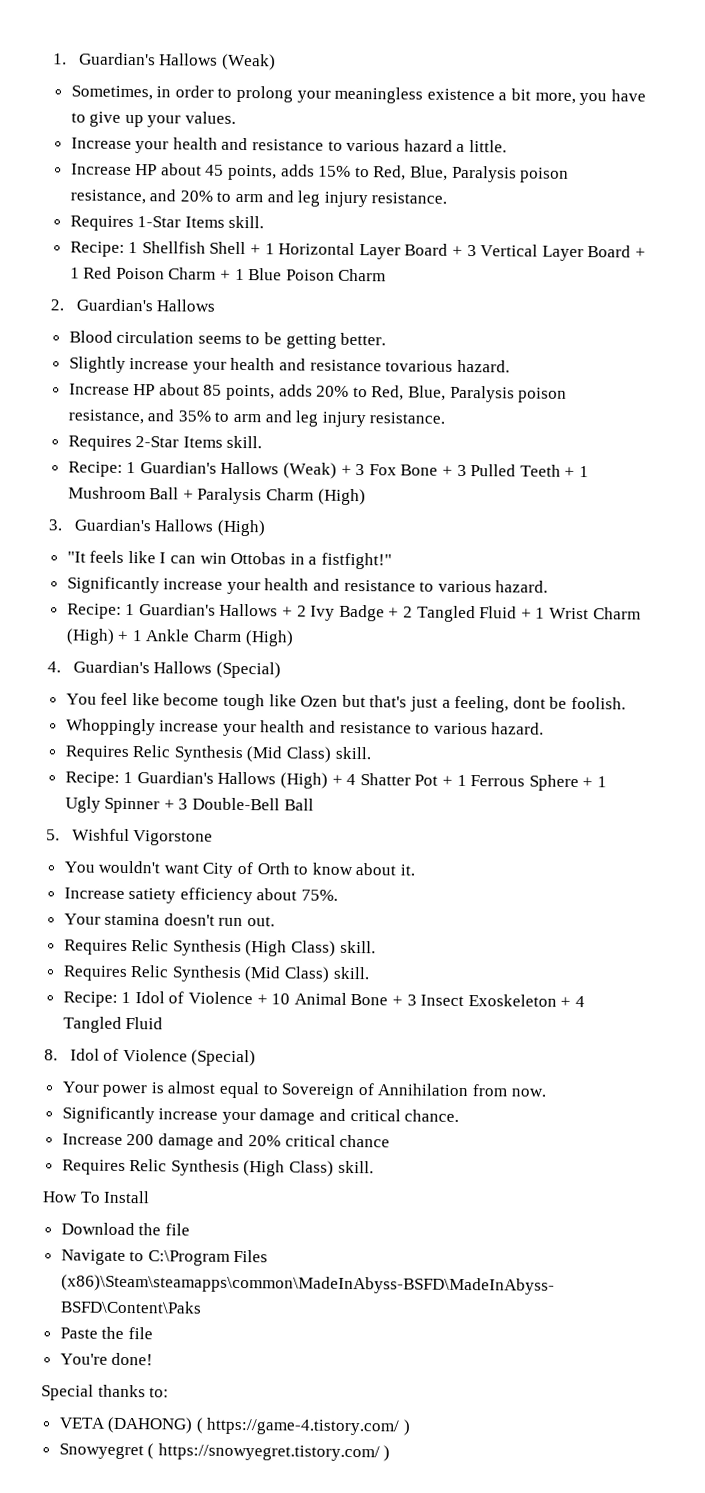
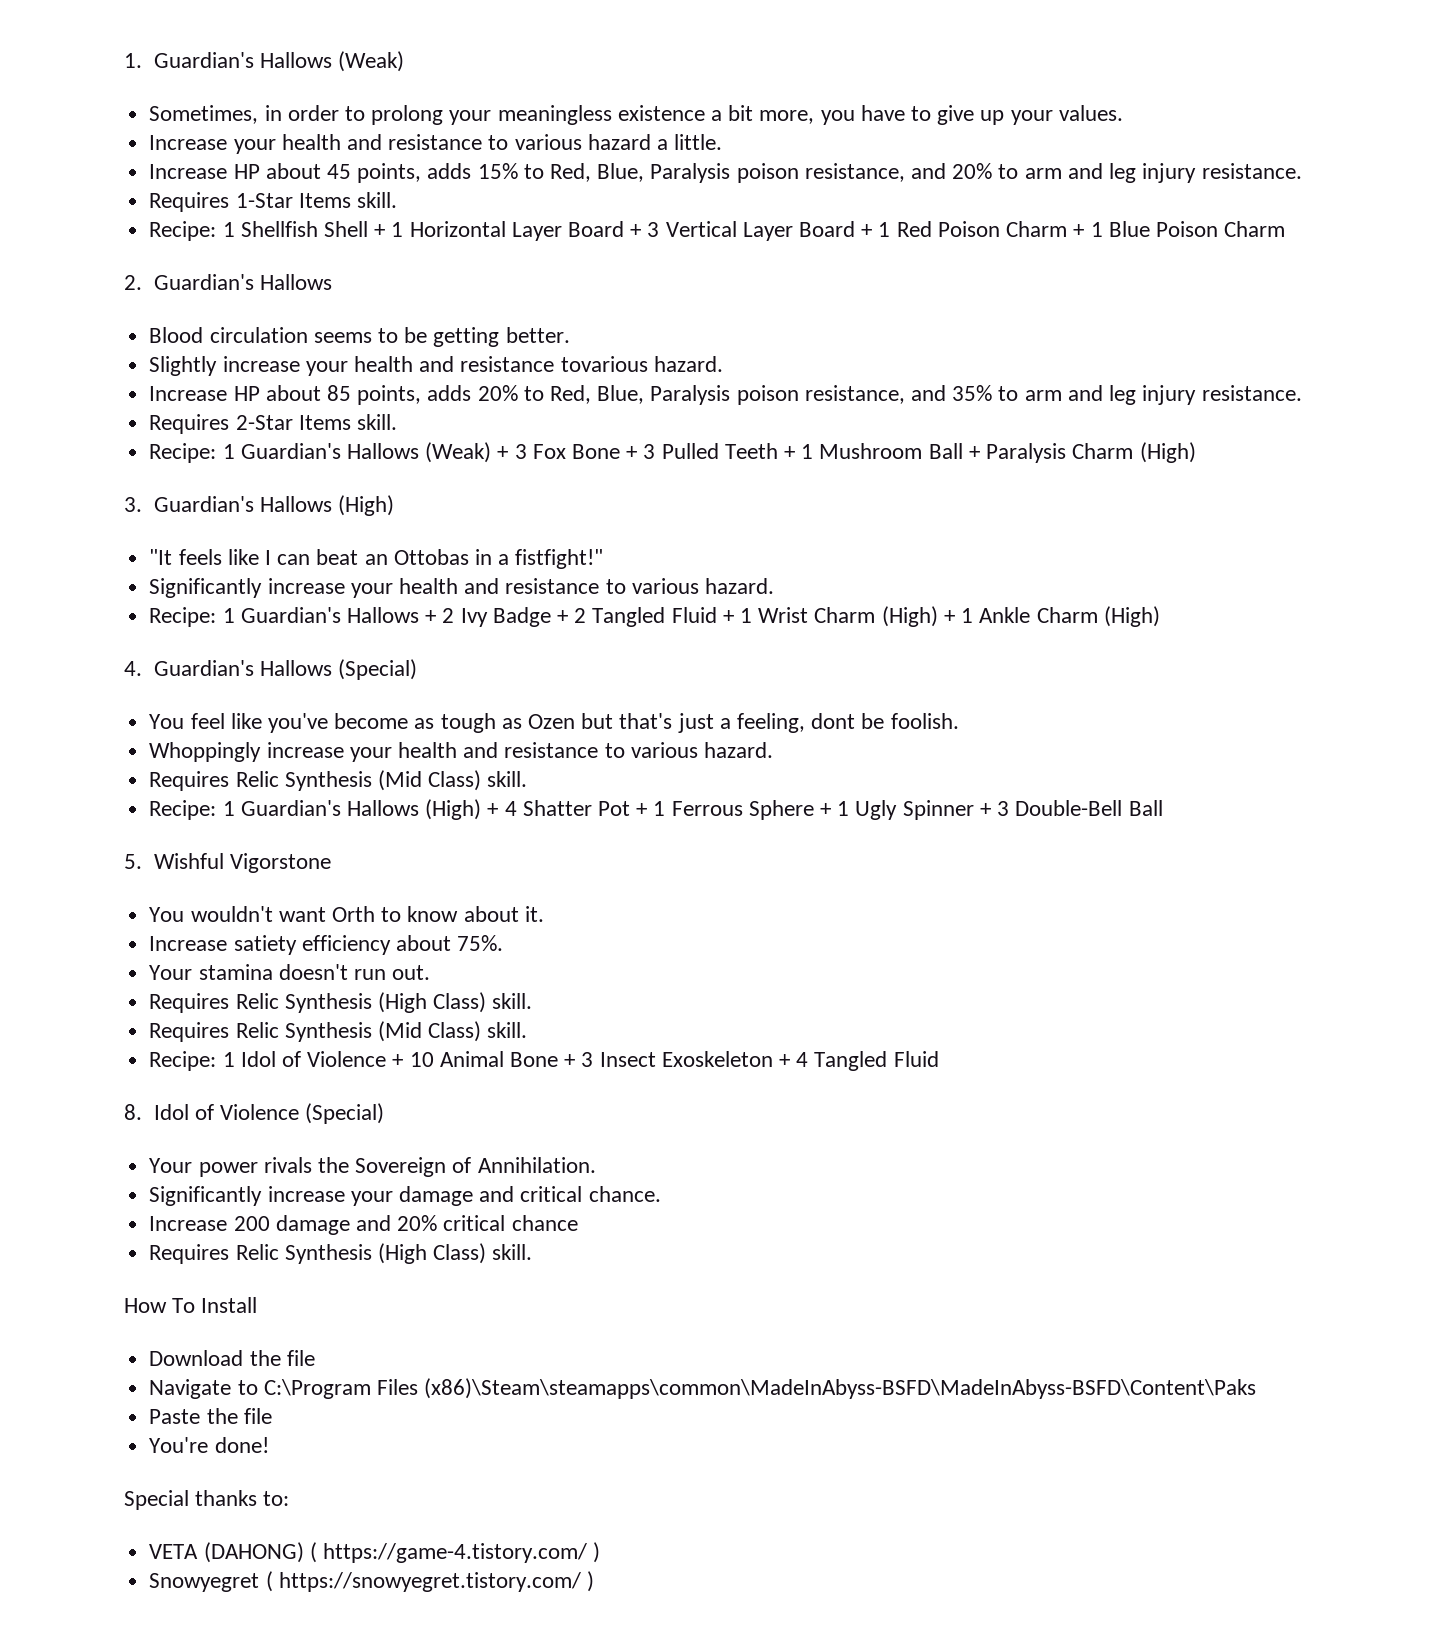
- "It feels like I can win Ottobas in a fistfight!"
+ "It feels like I can beat an Ottobas in a fistfight!"
- You feel like become tough like Ozen but that's just a feeling, dont be foolish.
+ You feel like you've become as tough as Ozen but that's just a feeling, dont be foolish.
- You wouldn't want City of Orth to know about it.
+ You wouldn't want Orth to know about it.
- Your power is almost equal to Sovereign of Annihilation from now.
+ Your power rivals the Sovereign of Annihilation.

